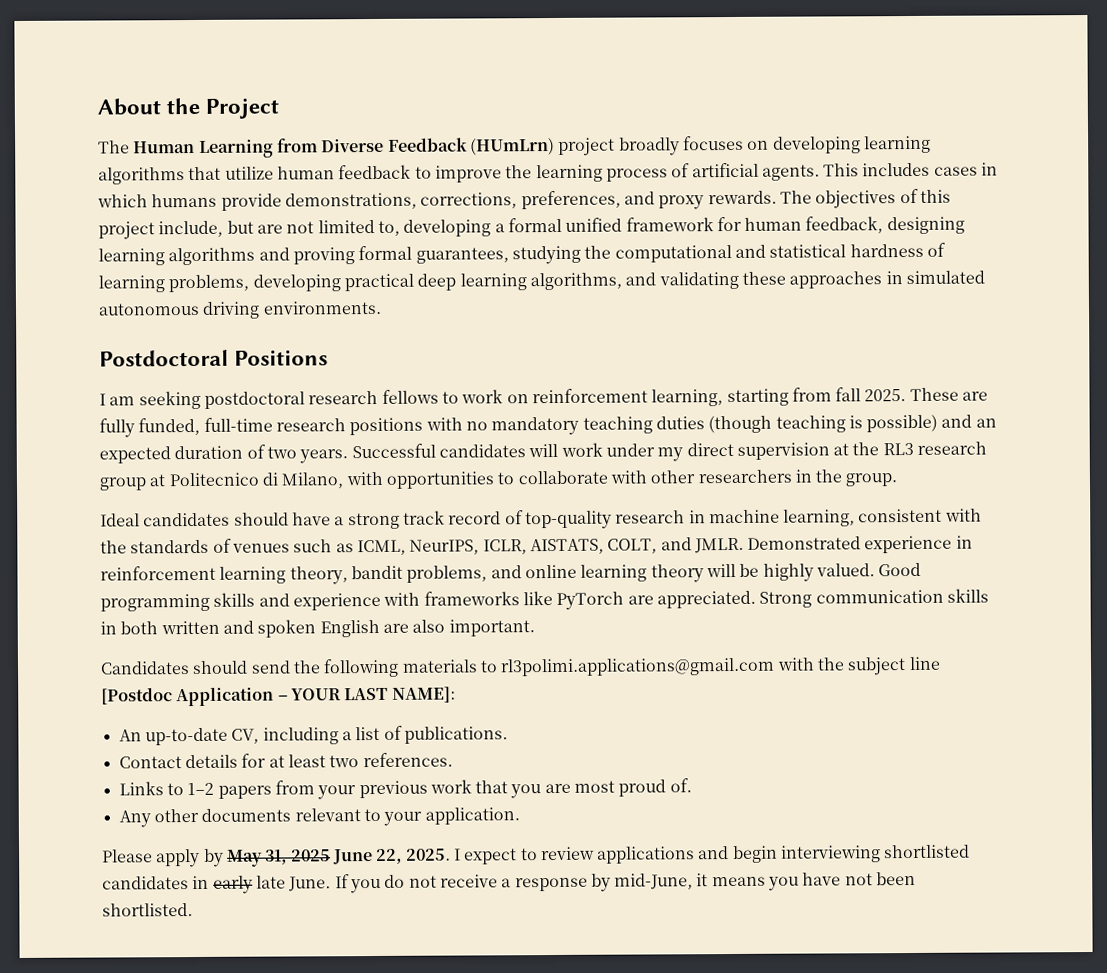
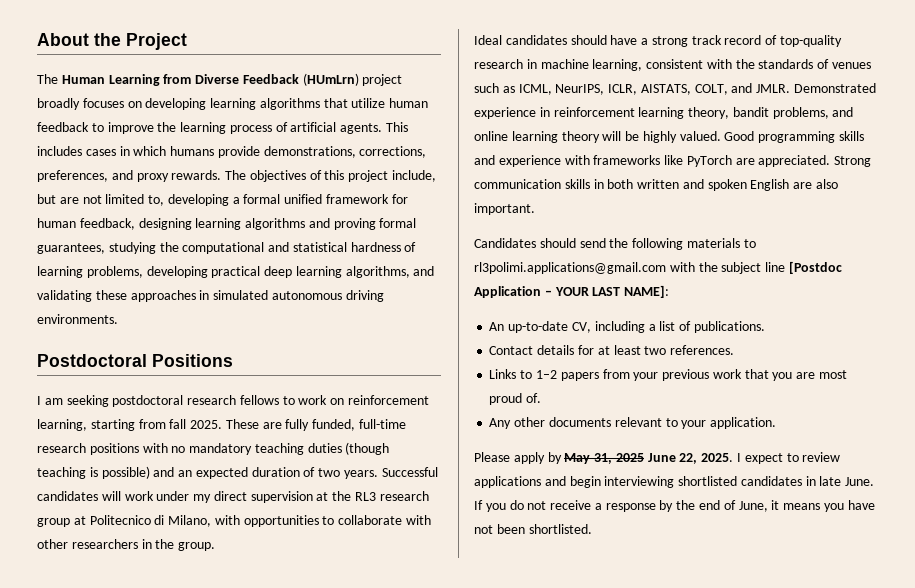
- I expect to review applications and begin interviewing shortlisted candidates in early late June.
+ I expect to review applications and begin interviewing shortlisted candidates in late June.
- If you do not receive a response by mid-June, it means you have not been shortlisted.
+ If you do not receive a response by the end of June, it means you have not been shortlisted.

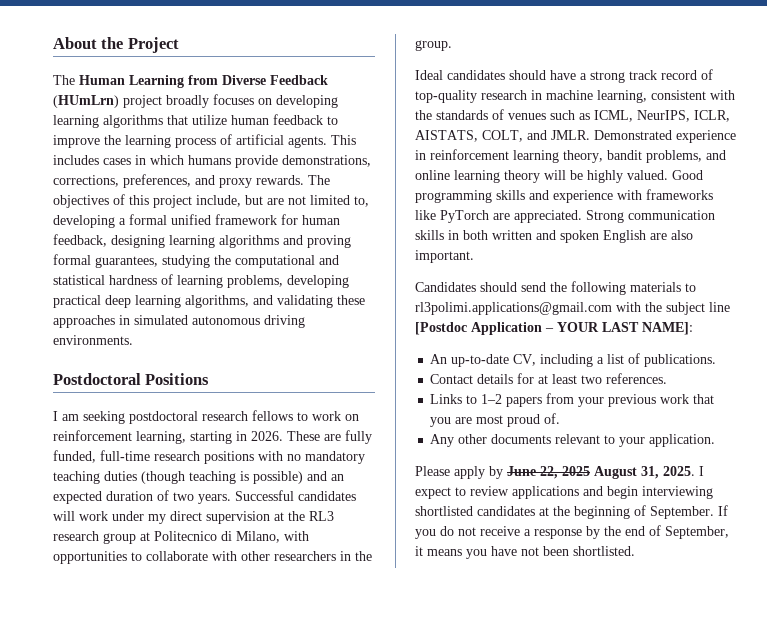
- I am seeking postdoctoral research fellows to work on reinforcement learning, starting from fall 2025.
+ I am seeking postdoctoral research fellows to work on reinforcement learning, starting in 2026.
- Please apply by May 31, 2025 June 22, 2025.
+ Please apply by June 22, 2025 August 31, 2025.
- I expect to review applications and begin interviewing shortlisted candidates in late June.
+ I expect to review applications and begin interviewing shortlisted candidates at the beginning of September.
- If you do not receive a response by the end of June, it means you have not been shortlisted.
+ If you do not receive a response by the end of September, it means you have not been shortlisted.

